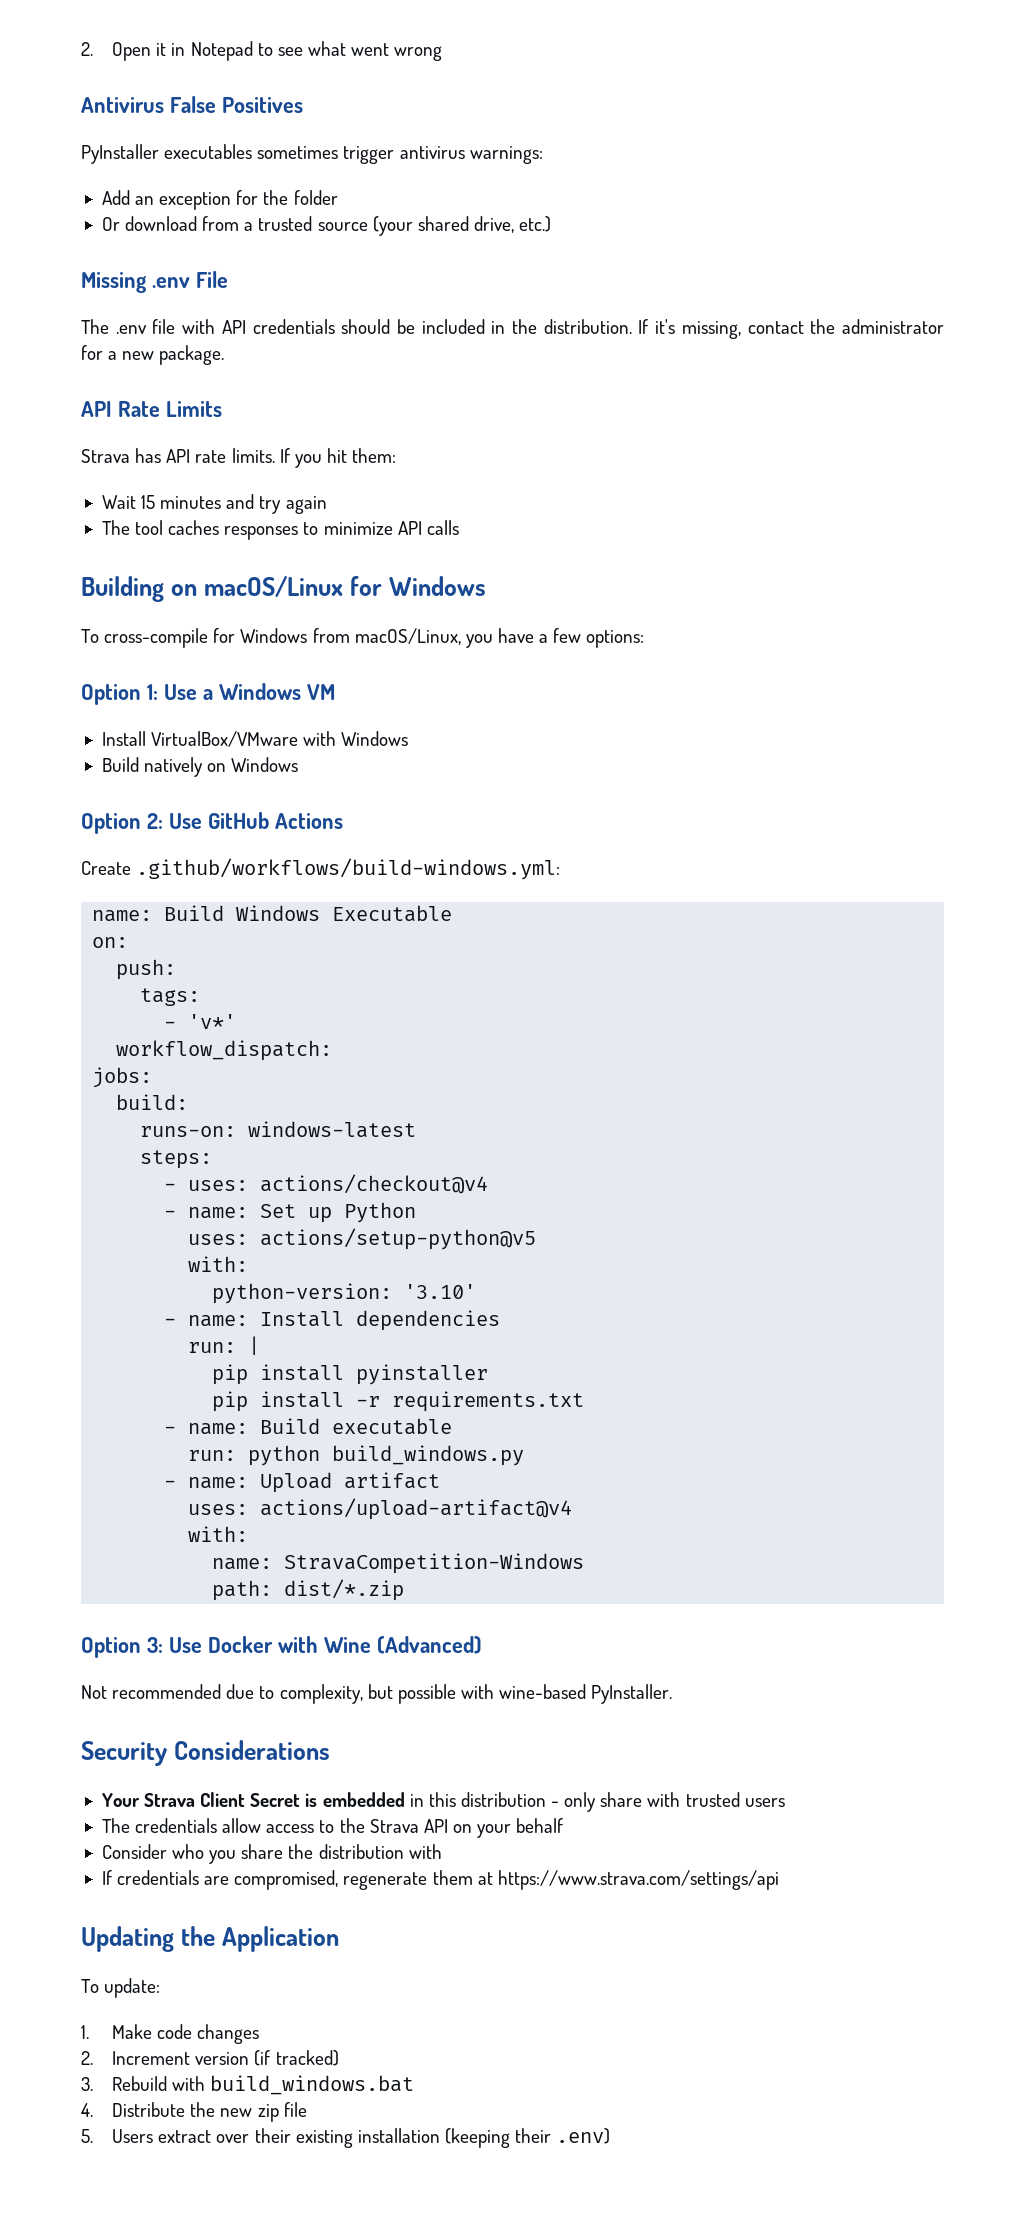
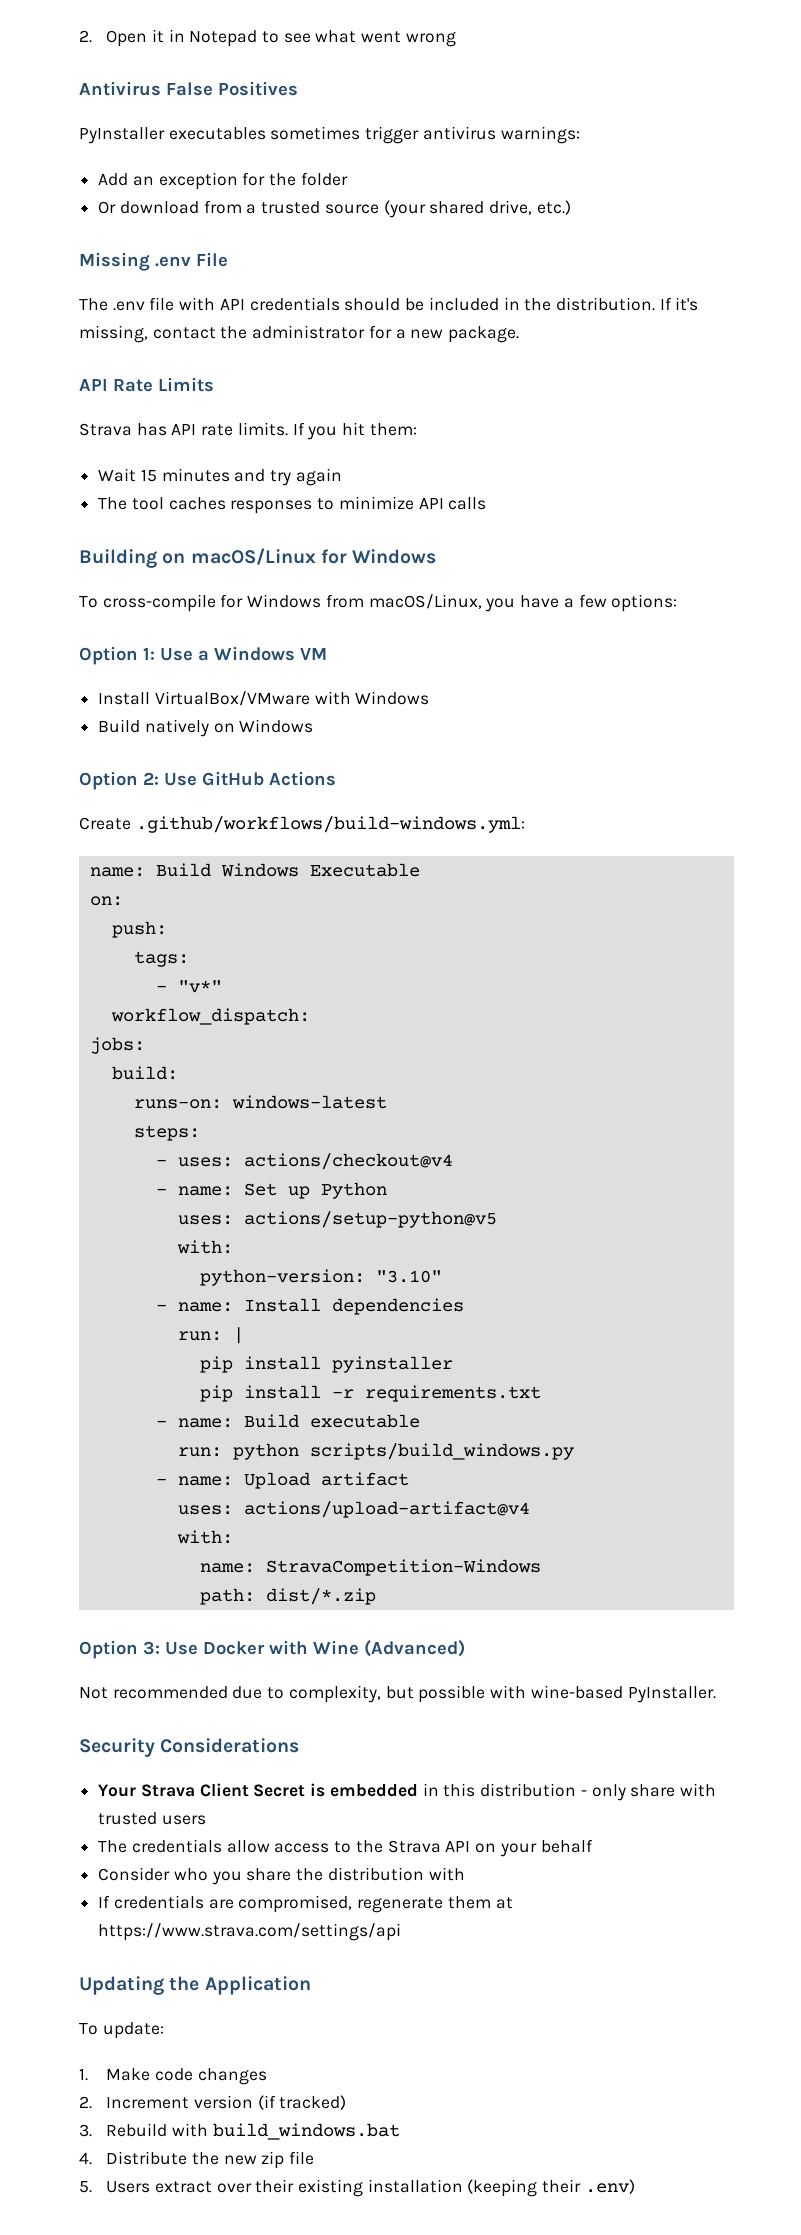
- - 'v*'
+ - "v*"
- python-version: '3.10'
+ python-version: "3.10"
- run: python build_windows.py
+ run: python scripts/build_windows.py

